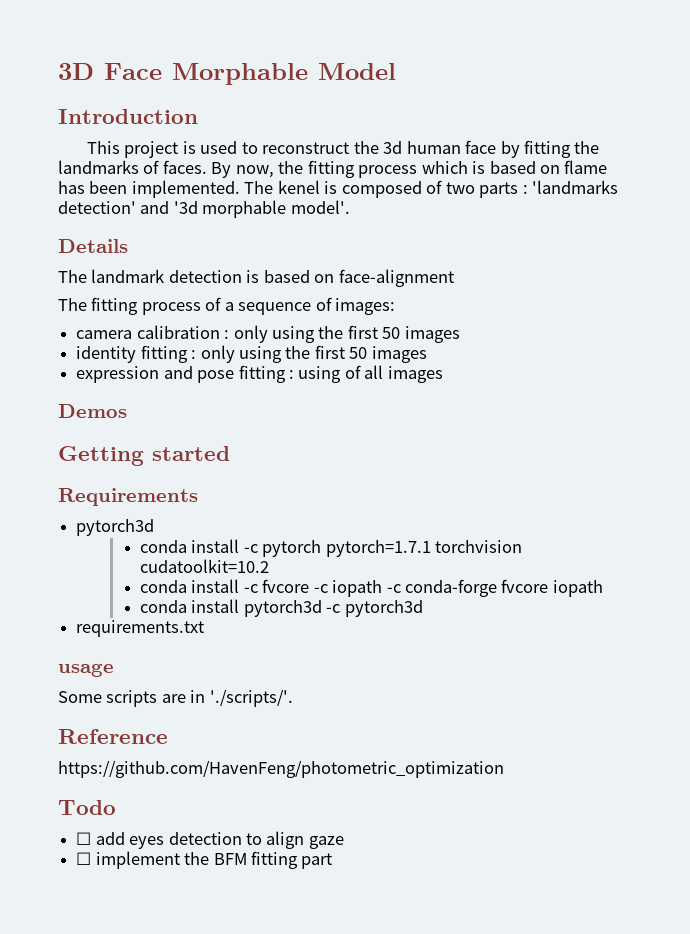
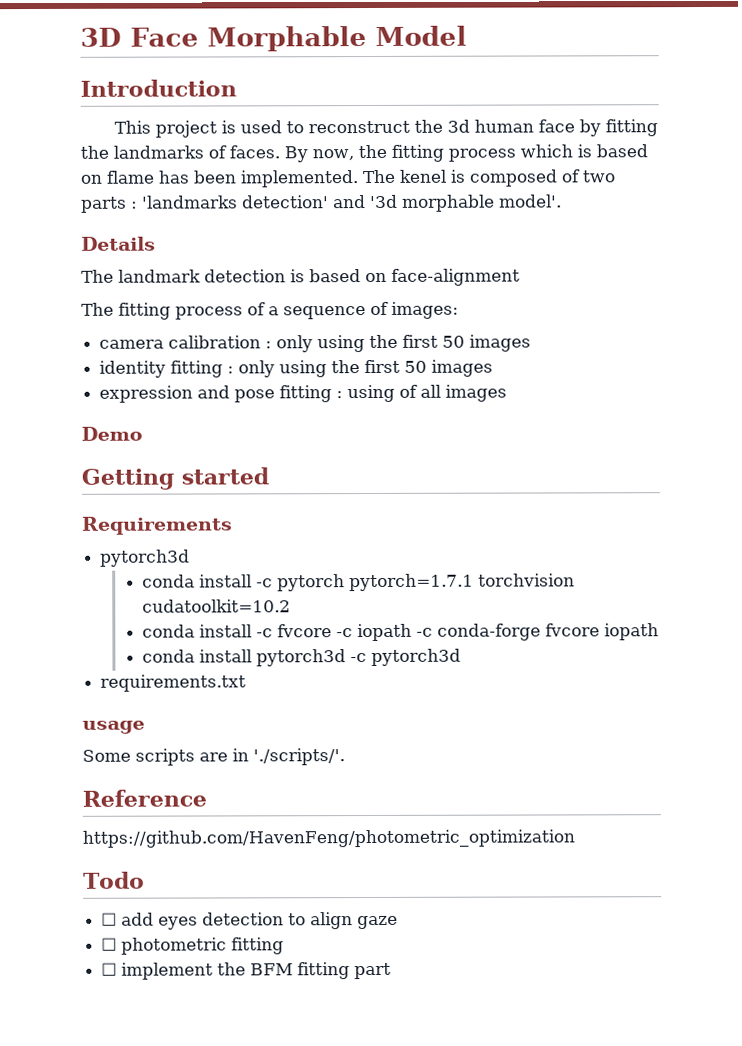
- Demos
+ Demo
+ ☐ photometric fitting

